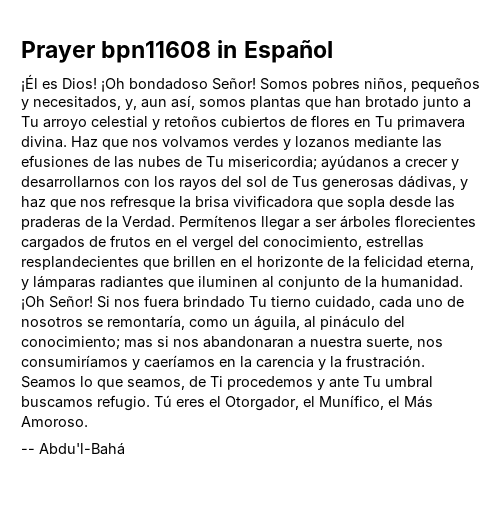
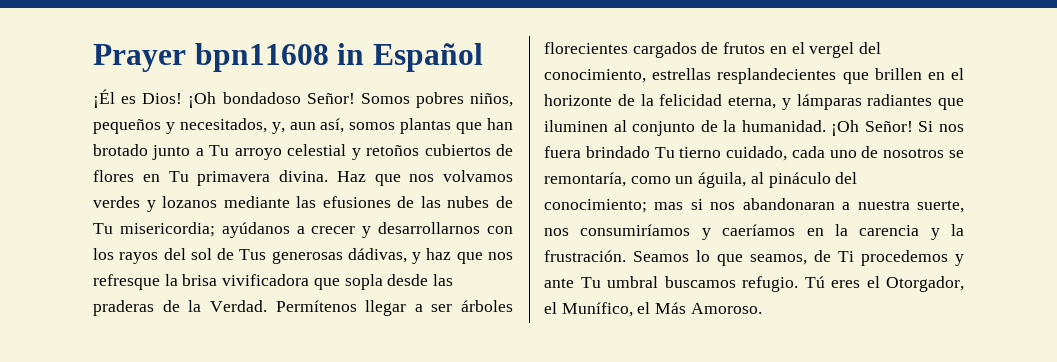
- -- Abdu'l-Bahá

